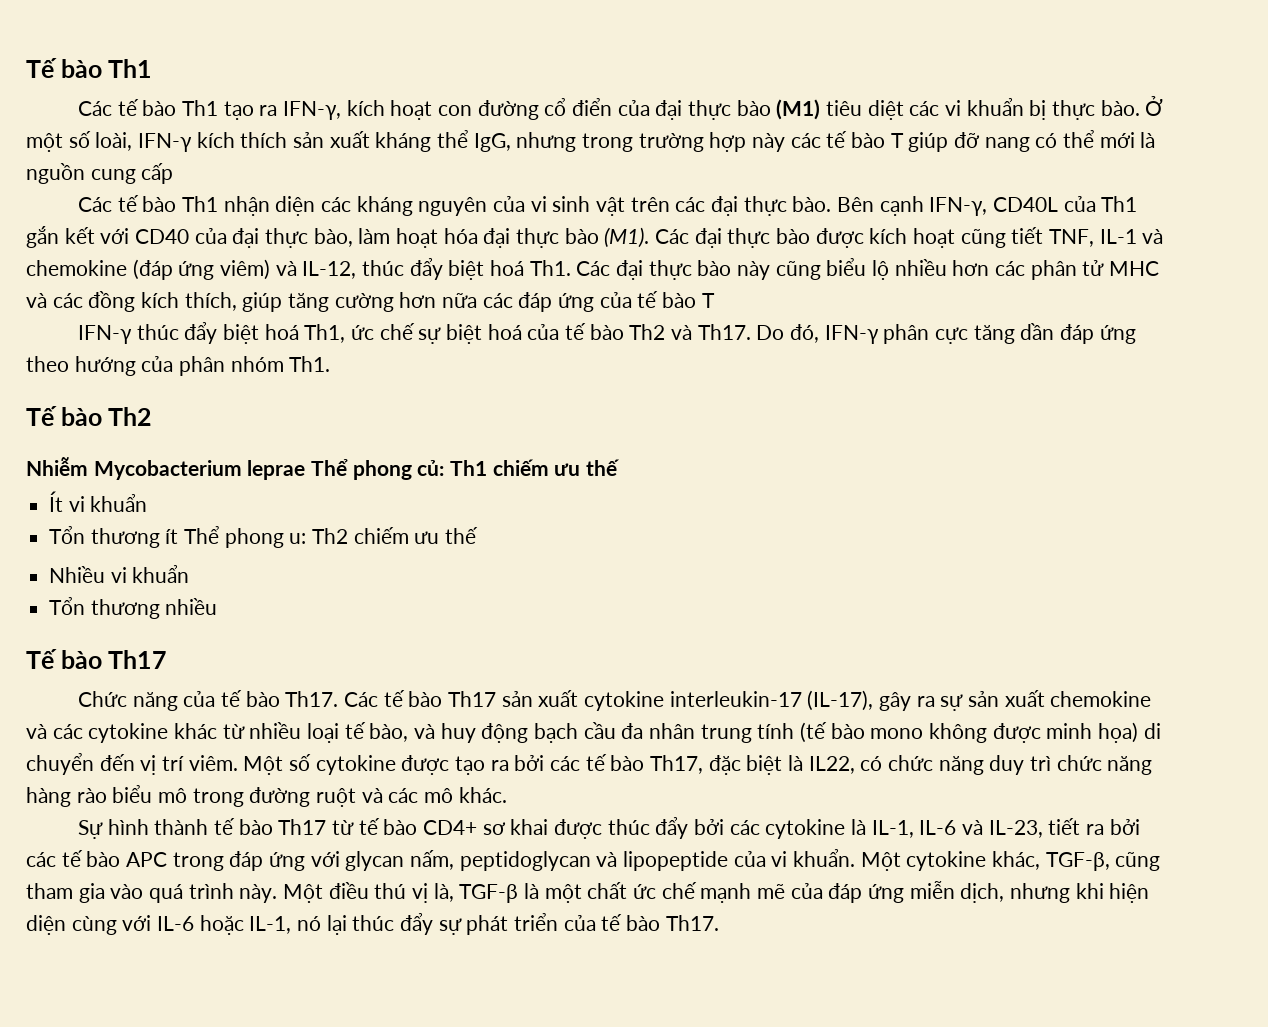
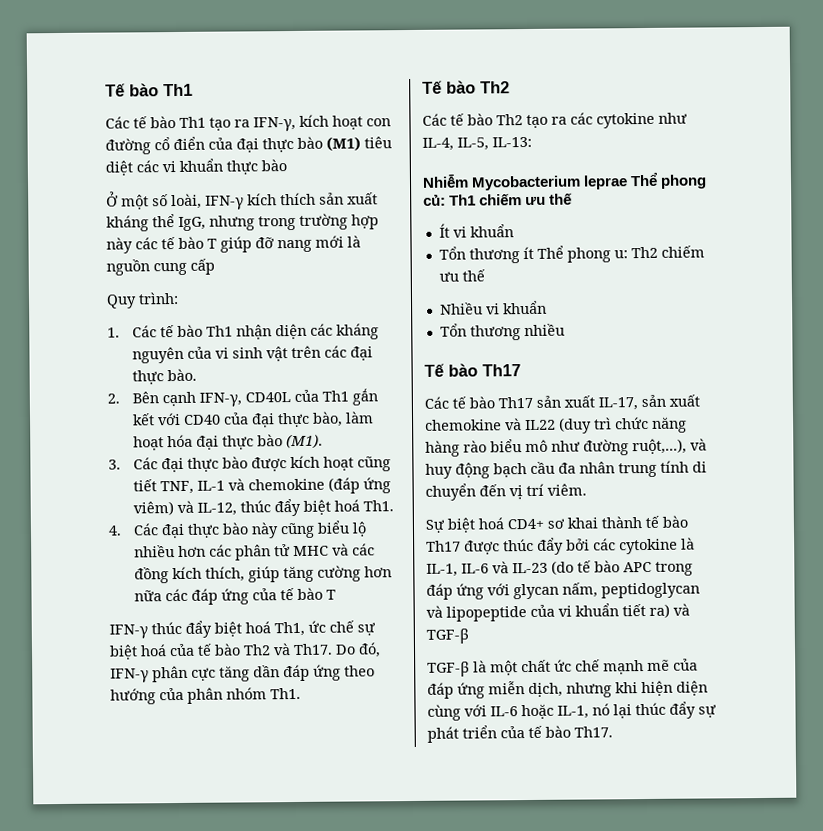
- Các tế bào Th1 tạo ra IFN-γ, kích hoạt con đường cổ điển của đại thực bào (M1) tiêu diệt các vi khuẩn bị thực bào. Ở một số loài, IFN-γ kích thích sản xuất kháng thể IgG, nhưng trong trường hợp này các tế bào T giúp đỡ nang có thể mới là nguồn cung cấp
+ Các tế bào Th1 tạo ra IFN-γ, kích hoạt con đường cổ điển của đại thực bào (M1) tiêu diệt các vi khuẩn thực bào
+ Ở một số loài, IFN-γ kích thích sản xuất kháng thể IgG, nhưng trong trường hợp này các tế bào T giúp đỡ nang mới là nguồn cung cấp
- Các tế bào Th1 nhận diện các kháng nguyên của vi sinh vật trên các đại thực bào. Bên cạnh IFN-γ, CD40L của Th1 gắn kết với CD40 của đại thực bào, làm hoạt hóa đại thực bào (M1). Các đại thực bào được kích hoạt cũng tiết TNF, IL-1 và chemokine (đáp ứng viêm) và IL-12, thúc đẩy biệt hoá Th1. Các đại thực bào này cũng biểu lộ nhiều hơn các phân tử MHC và các đồng kích thích, giúp tăng cường hơn nữa các đáp ứng của tế bào T
+ Quy trình:
+ 1. Các tế bào Th1 nhận diện các kháng nguyên của vi sinh vật trên các đại thực bào.
+ 2. Bên cạnh IFN-γ, CD40L của Th1 gắn kết với CD40 của đại thực bào, làm hoạt hóa đại thực bào (M1).
+ 3. Các đại thực bào được kích hoạt cũng tiết TNF, IL-1 và chemokine (đáp ứng viêm) và IL-12, thúc đẩy biệt hoá Th1.
+ 4. Các đại thực bào này cũng biểu lộ nhiều hơn các phân tử MHC và các đồng kích thích, giúp tăng cường hơn nữa các đáp ứng của tế bào T
+ Các tế bào Th2 tạo ra các cytokine như IL-4, IL-5, IL-13:
- Chức năng của tế bào Th17. Các tế bào Th17 sản xuất cytokine interleukin-17 (IL-17), gây ra sự sản xuất chemokine và các cytokine khác từ nhiều loại tế bào, và huy động bạch cầu đa nhân trung tính (tế bào mono không được minh họa) di chuyển đến vị trí viêm. Một số cytokine được tạo ra bởi các tế bào Th17, đặc biệt là IL22, có chức năng duy trì chức năng hàng rào biểu mô trong đường ruột và các mô khác.
- Sự hình thành tế bào Th17 từ tế bào CD4+ sơ khai được thúc đẩy bởi các cytokine là IL-1, IL-6 và IL-23, tiết ra bởi các tế bào APC trong đáp ứng với glycan nấm, peptidoglycan và lipopeptide của vi khuẩn. Một cytokine khác, TGF-β, cũng tham gia vào quá trình này. Một điều thú vị là, TGF-β là một chất ức chế mạnh mẽ của đáp ứng miễn dịch, nhưng khi hiện diện cùng với IL-6 hoặc IL-1, nó lại thúc đẩy sự phát triển của tế bào Th17.
+ Các tế bào Th17 sản xuất IL-17, sản xuất chemokine và IL22 (duy trì chức năng hàng rào biểu mô như đường ruột,...), và huy động bạch cầu đa nhân trung tính di chuyển đến vị trí viêm.
+ Sự biệt hoá CD4+ sơ khai thành tế bào Th17 được thúc đẩy bởi các cytokine là IL-1, IL-6 và IL-23 (do tế bào APC trong đáp ứng với glycan nấm, peptidoglycan và lipopeptide của vi khuẩn tiết ra) và TGF-β
+ TGF-β là một chất ức chế mạnh mẽ của đáp ứng miễn dịch, nhưng khi hiện diện cùng với IL-6 hoặc IL-1, nó lại thúc đẩy sự phát triển của tế bào Th17.

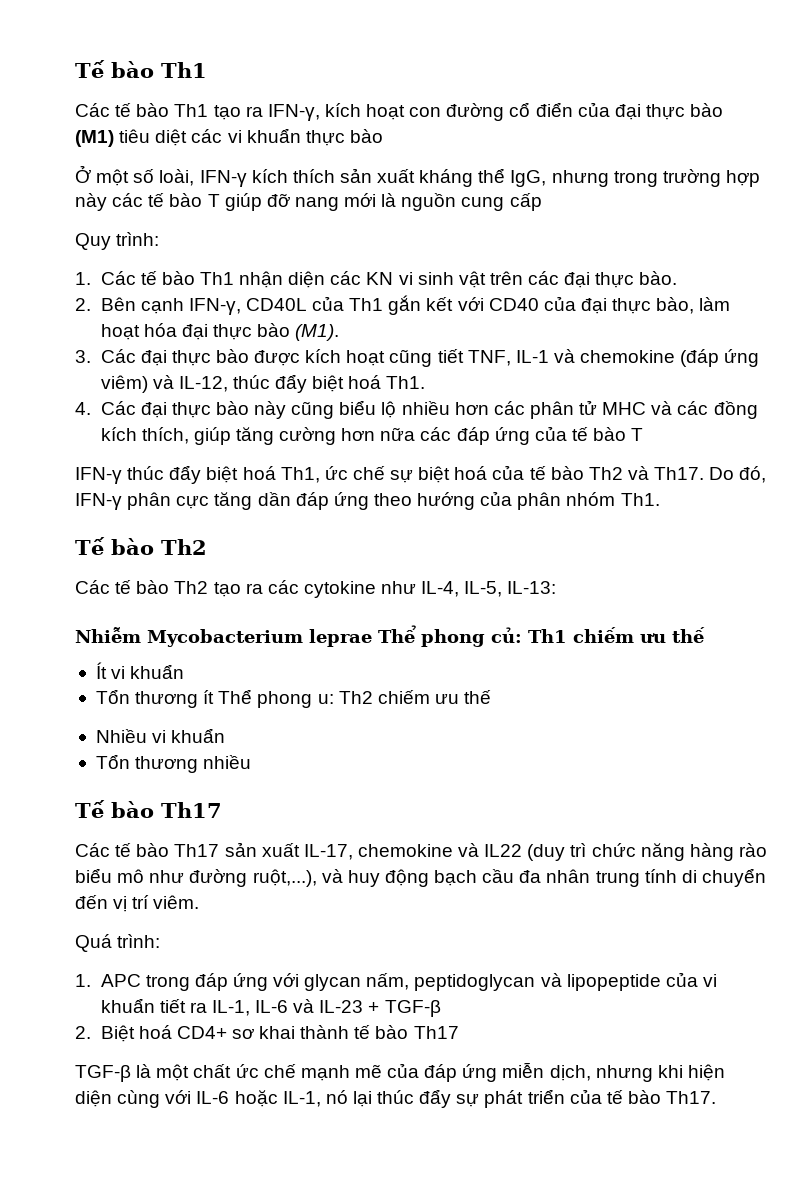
- 1. Các tế bào Th1 nhận diện các kháng nguyên của vi sinh vật trên các đại thực bào.
+ 1. Các tế bào Th1 nhận diện các KN vi sinh vật trên các đại thực bào.
- Các tế bào Th17 sản xuất IL-17, sản xuất chemokine và IL22 (duy trì chức năng hàng rào biểu mô như đường ruột,...), và huy động bạch cầu đa nhân trung tính di chuyển đến vị trí viêm.
+ Các tế bào Th17 sản xuất IL-17, chemokine và IL22 (duy trì chức năng hàng rào biểu mô như đường ruột,...), và huy động bạch cầu đa nhân trung tính di chuyển đến vị trí viêm.
- Sự biệt hoá CD4+ sơ khai thành tế bào Th17 được thúc đẩy bởi các cytokine là IL-1, IL-6 và IL-23 (do tế bào APC trong đáp ứng với glycan nấm, peptidoglycan và lipopeptide của vi khuẩn tiết ra) và TGF-β
+ Quá trình:
+ 1. APC trong đáp ứng với glycan nấm, peptidoglycan và lipopeptide của vi khuẩn tiết ra IL-1, IL-6 và IL-23 + TGF-β
+ 2. Biệt hoá CD4+ sơ khai thành tế bào Th17

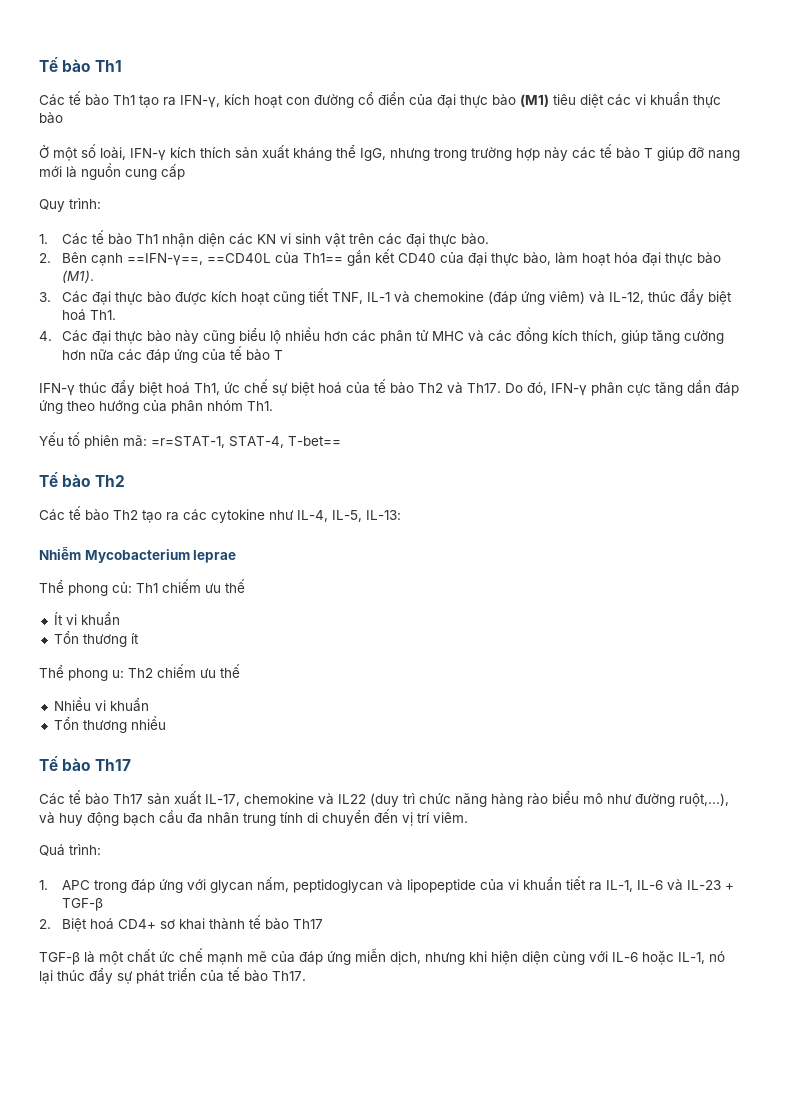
- 2. Bên cạnh IFN-γ, CD40L của Th1 gắn kết với CD40 của đại thực bào, làm hoạt hóa đại thực bào (M1).
+ 2. Bên cạnh ==IFN-γ==, ==CD40L của Th1== gắn kết CD40 của đại thực bào, làm hoạt hóa đại thực bào (M1).
+ Yếu tố phiên mã: =r=STAT-1, STAT-4, T-bet==
- Nhiễm Mycobacterium leprae Thể phong củ: Th1 chiếm ưu thế
+ Nhiễm Mycobacterium leprae
+ Thể phong củ: Th1 chiếm ưu thế
- Tổn thương ít Thể phong u: Th2 chiếm ưu thế
+ Tổn thương ít
+ Thể phong u: Th2 chiếm ưu thế

